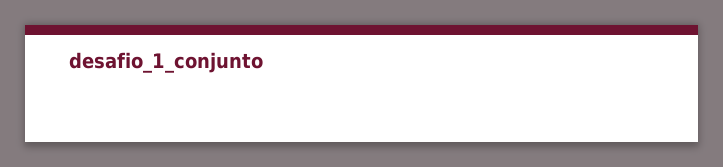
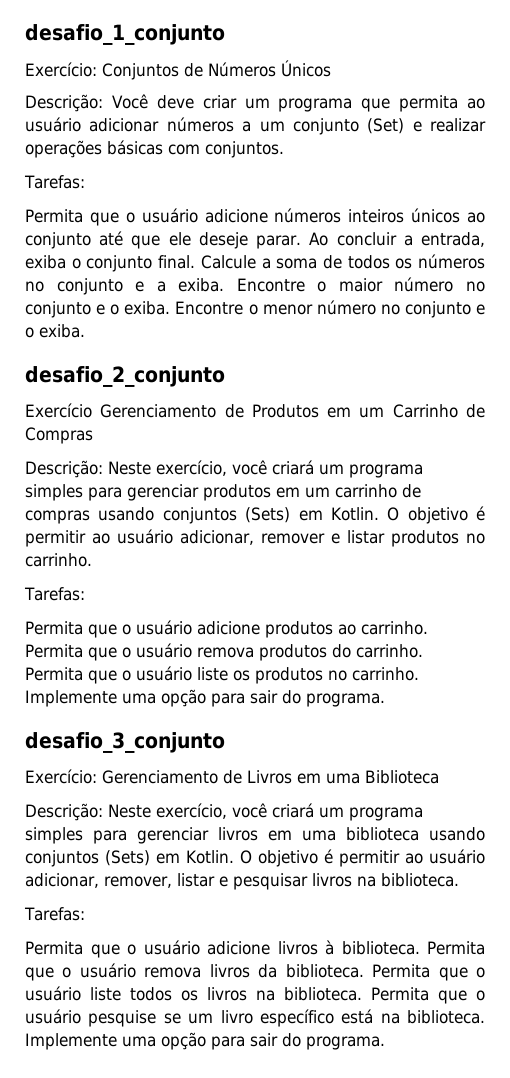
+ Exercício: Conjuntos de Números Únicos
+ Descrição: Você deve criar um programa que permita ao usuário adicionar números a um conjunto (Set) e realizar operações básicas com conjuntos.
+ Tarefas:
+ Permita que o usuário adicione números inteiros únicos ao conjunto até que ele deseje parar. Ao concluir a entrada, exiba o conjunto final. Calcule a soma de todos os números no conjunto e a exiba. Encontre o maior número no conjunto e o exiba. Encontre o menor número no conjunto e o exiba.
+ desafio_2_conjunto
+ Exercício Gerenciamento de Produtos em um Carrinho de Compras
+ Descrição: Neste exercício, você criará um programa simples para gerenciar produtos em um carrinho de compras usando conjuntos (Sets) em Kotlin. O objetivo é permitir ao usuário adicionar, remover e listar produtos no carrinho.
+ Tarefas:
+ Permita que o usuário adicione produtos ao carrinho. Permita que o usuário remova produtos do carrinho. Permita que o usuário liste os produtos no carrinho. Implemente uma opção para sair do programa.
+ desafio_3_conjunto
+ Exercício: Gerenciamento de Livros em uma Biblioteca
+ Descrição: Neste exercício, você criará um programa simples para gerenciar livros em uma biblioteca usando conjuntos (Sets) em Kotlin. O objetivo é permitir ao usuário adicionar, remover, listar e pesquisar livros na biblioteca.
+ Tarefas:
+ Permita que o usuário adicione livros à biblioteca. Permita que o usuário remova livros da biblioteca. Permita que o usuário liste todos os livros na biblioteca. Permita que o usuário pesquise se um livro específico está na biblioteca. Implemente uma opção para sair do programa.

